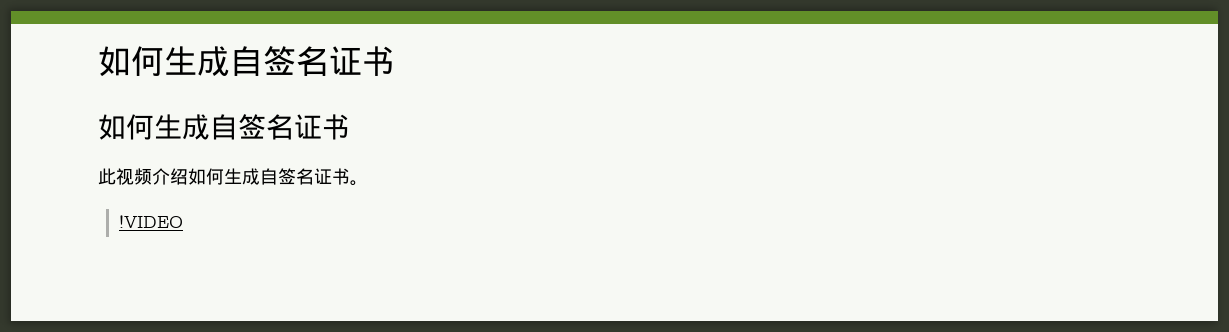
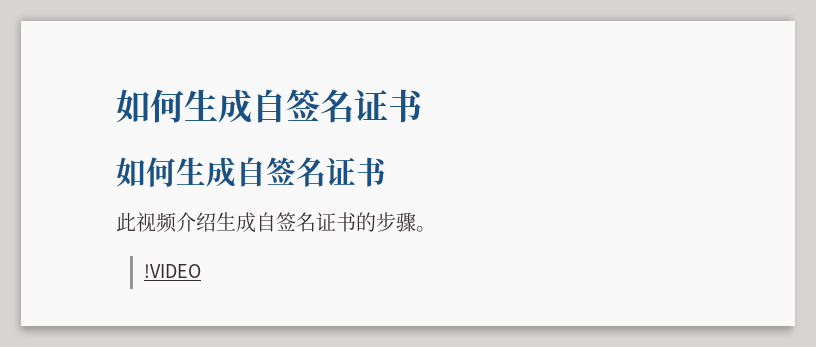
- 此视频介绍如何生成自签名证书。
+ 此视频介绍生成自签名证书的步骤。

